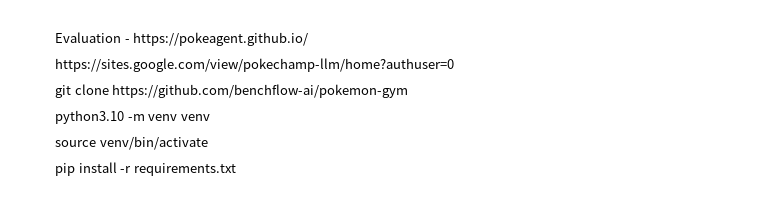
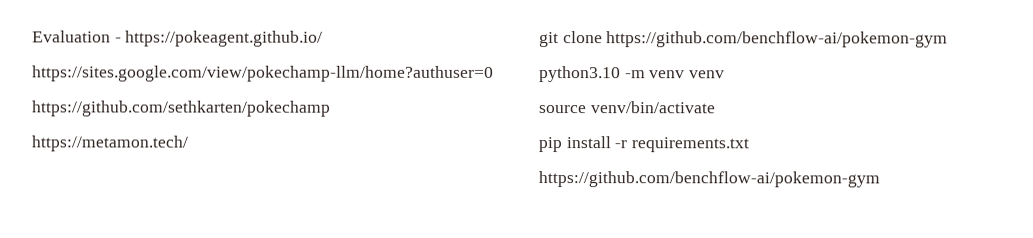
+ https://github.com/sethkarten/pokechamp
+ https://metamon.tech/
  pip install -r requirements.txt
+ https://github.com/benchflow-ai/pokemon-gym

